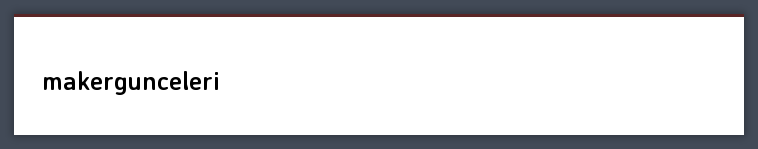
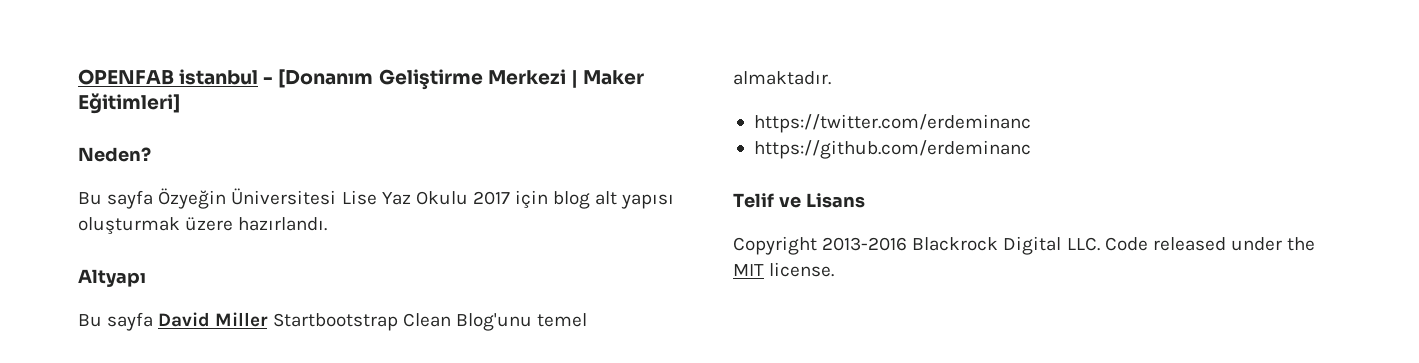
- makergunceleri
+ OPENFAB istanbul - [Donanım Geliştirme Merkezi | Maker Eğitimleri]
+ Neden?
+ Bu sayfa Özyeğin Üniversitesi Lise Yaz Okulu 2017 için blog alt yapısı oluşturmak üzere hazırlandı.
+ Altyapı
+ Bu sayfa David Miller Startbootstrap Clean Blog'unu temel almaktadır.
+ https://twitter.com/erdeminanc
+ https://github.com/erdeminanc
+ Telif ve Lisans
+ Copyright 2013-2016 Blackrock Digital LLC. Code released under the MIT license.

